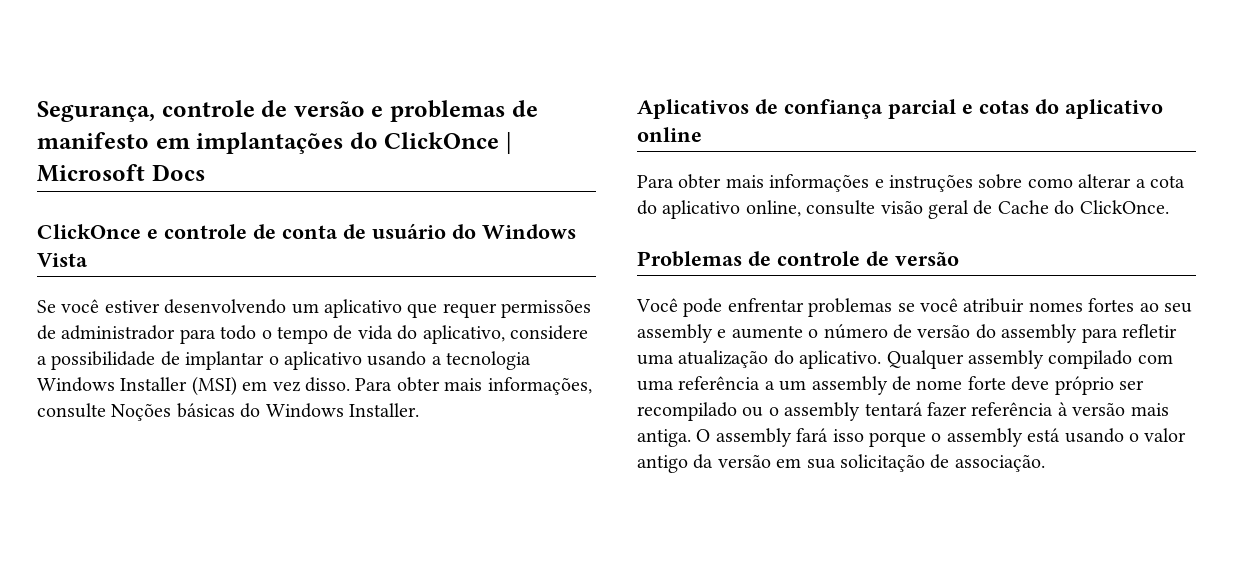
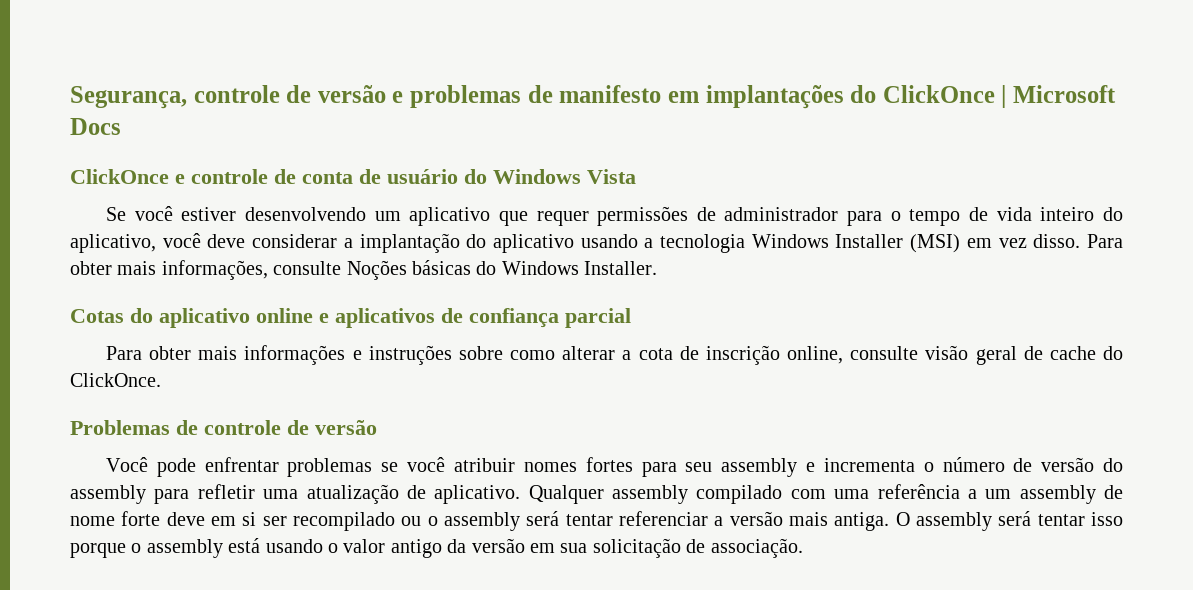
- Se você estiver desenvolvendo um aplicativo que requer permissões de administrador para todo o tempo de vida do aplicativo, considere a possibilidade de implantar o aplicativo usando a tecnologia Windows Installer (MSI) em vez disso.
+ Se você estiver desenvolvendo um aplicativo que requer permissões de administrador para o tempo de vida inteiro do aplicativo, você deve considerar a implantação do aplicativo usando a tecnologia Windows Installer (MSI) em vez disso.
- Aplicativos de confiança parcial e cotas do aplicativo online
+ Cotas do aplicativo online e aplicativos de confiança parcial
- Para obter mais informações e instruções sobre como alterar a cota do aplicativo online, consulte visão geral de Cache do ClickOnce.
+ Para obter mais informações e instruções sobre como alterar a cota de inscrição online, consulte visão geral de cache do ClickOnce.
- Você pode enfrentar problemas se você atribuir nomes fortes ao seu assembly e aumente o número de versão do assembly para refletir uma atualização do aplicativo.
+ Você pode enfrentar problemas se você atribuir nomes fortes para seu assembly e incrementa o número de versão do assembly para refletir uma atualização de aplicativo.
- Qualquer assembly compilado com uma referência a um assembly de nome forte deve próprio ser recompilado ou o assembly tentará fazer referência à versão mais antiga.
+ Qualquer assembly compilado com uma referência a um assembly de nome forte deve em si ser recompilado ou o assembly será tentar referenciar a versão mais antiga.
- O assembly fará isso porque o assembly está usando o valor antigo da versão em sua solicitação de associação.
+ O assembly será tentar isso porque o assembly está usando o valor antigo da versão em sua solicitação de associação.

